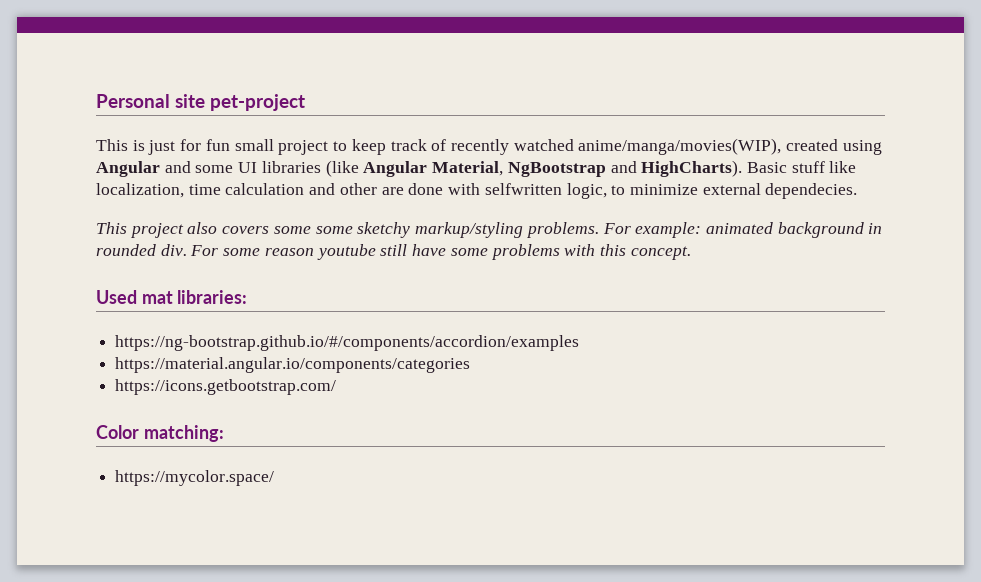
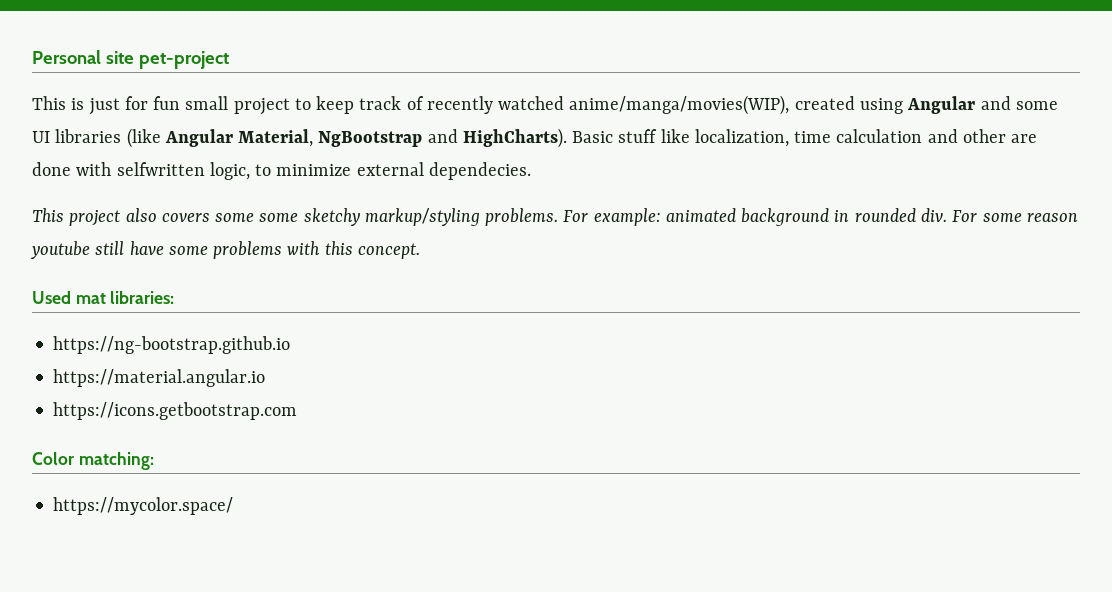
- https://ng-bootstrap.github.io/#/components/accordion/examples
- https://material.angular.io/components/categories
- https://icons.getbootstrap.com/
+ https://ng-bootstrap.github.io
+ https://material.angular.io
+ https://icons.getbootstrap.com

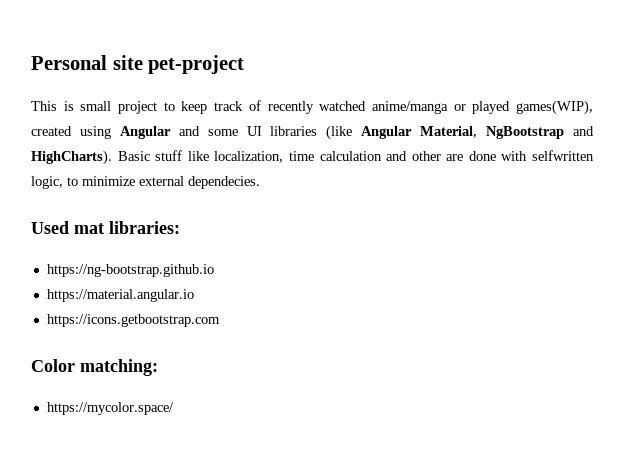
- This is just for fun small project to keep track of recently watched anime/manga/movies(WIP), created using Angular and some UI libraries (like Angular Material, NgBootstrap and HighCharts).
+ This is small project to keep track of recently watched anime/manga or played games(WIP), created using Angular and some UI libraries (like Angular Material, NgBootstrap and HighCharts).
- This project also covers some some sketchy markup/styling problems. For example: animated background in rounded div. For some reason youtube still have some problems with this concept.

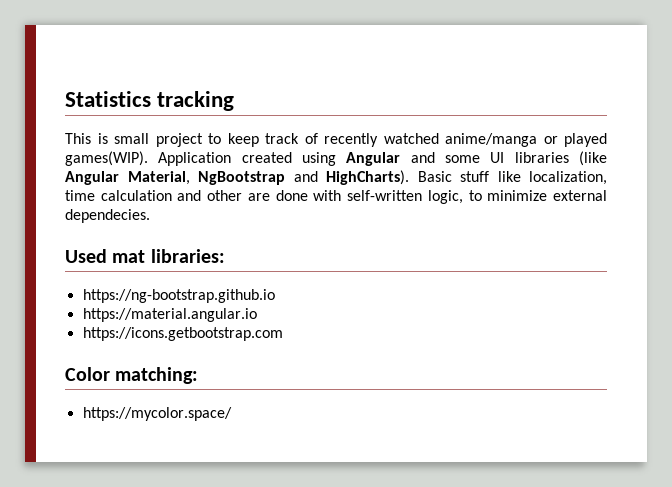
- Personal site pet-project
+ Statistics tracking
- This is small project to keep track of recently watched anime/manga or played games(WIP), created using Angular and some UI libraries (like Angular Material, NgBootstrap and HighCharts).
+ This is small project to keep track of recently watched anime/manga or played games(WIP). Application created using Angular and some UI libraries (like Angular Material, NgBootstrap and HighCharts).
- Basic stuff like localization, time calculation and other are done with selfwritten logic, to minimize external dependecies.
+ Basic stuff like localization, time calculation and other are done with self-written logic, to minimize external dependecies.

